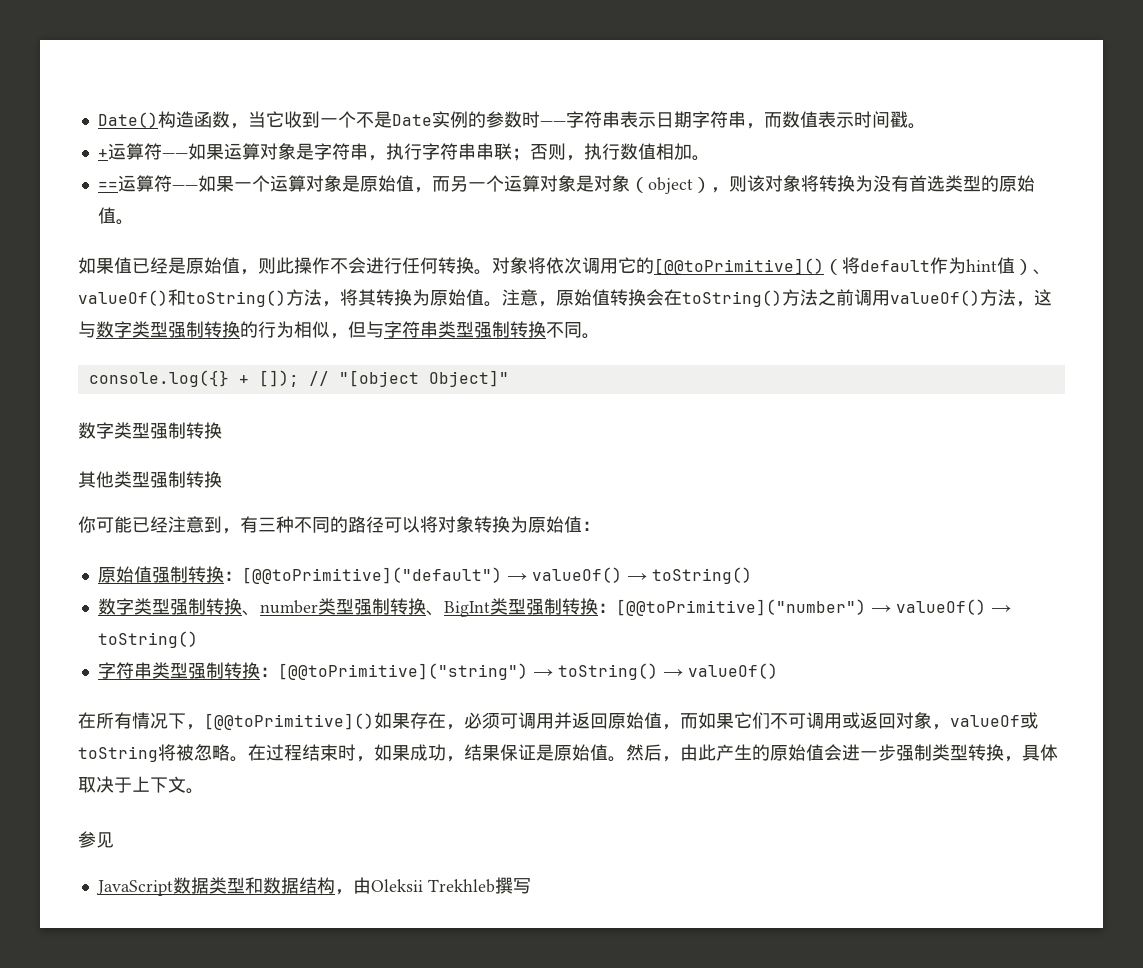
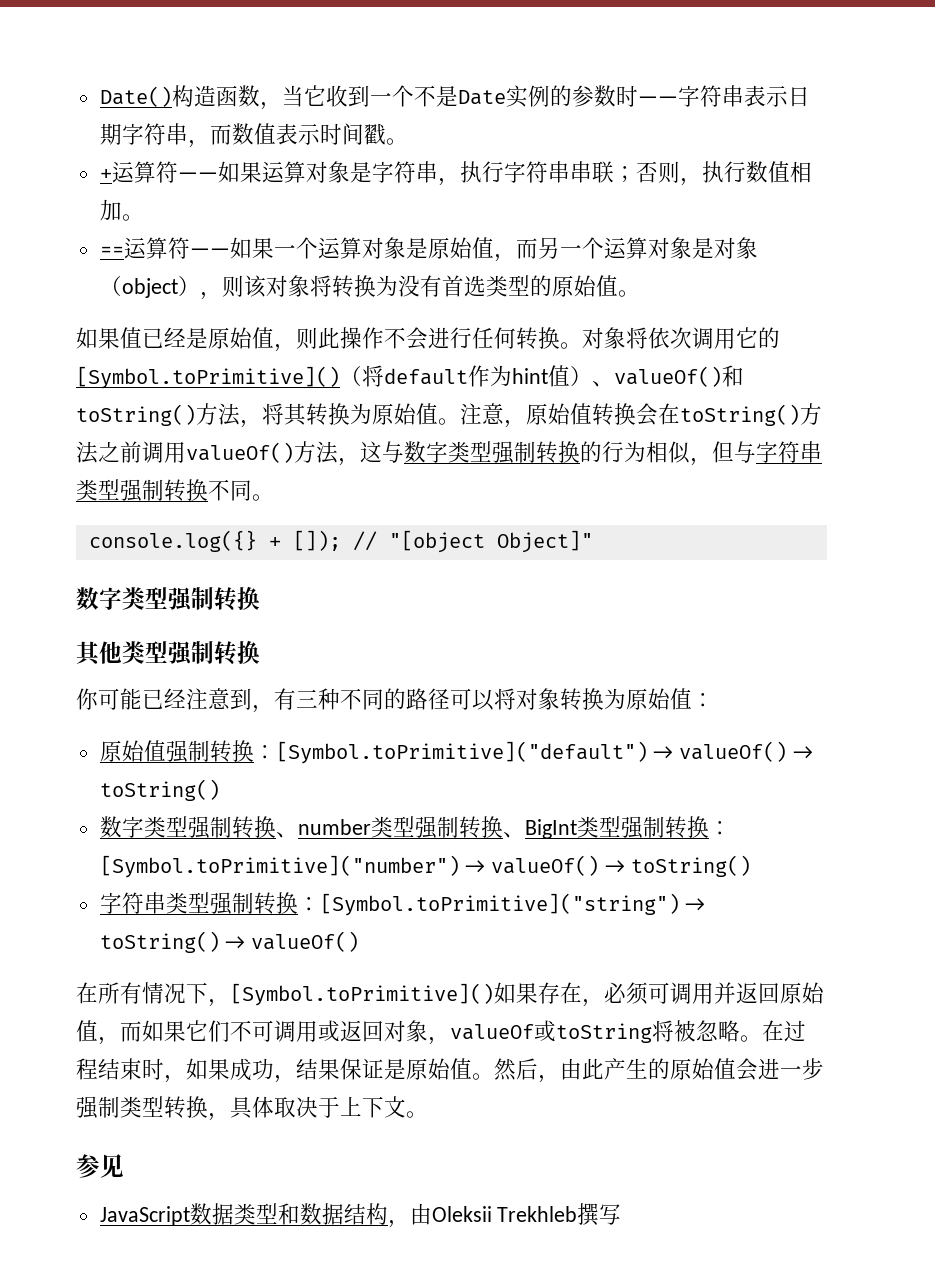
- 对象将依次调用它的[@@toPrimitive]()（将default作为hint值）、valueOf()和toString()方法，将其转换为原始值。
+ 对象将依次调用它的[Symbol.toPrimitive]()（将default作为hint值）、valueOf()和toString()方法，将其转换为原始值。
- 原始值强制转换：[@@toPrimitive]("default") → valueOf() → toString()
+ 原始值强制转换：[Symbol.toPrimitive]("default") → valueOf() → toString()
- 数字类型强制转换、number类型强制转换、BigInt类型强制转换：[@@toPrimitive]("number") → valueOf() → toString()
+ 数字类型强制转换、number类型强制转换、BigInt类型强制转换：[Symbol.toPrimitive]("number") → valueOf() → toString()
- 字符串类型强制转换：[@@toPrimitive]("string") → toString() → valueOf()
+ 字符串类型强制转换：[Symbol.toPrimitive]("string") → toString() → valueOf()
- 在所有情况下，[@@toPrimitive]()如果存在，必须可调用并返回原始值，而如果它们不可调用或返回对象，valueOf或toString将被忽略。
+ 在所有情况下，[Symbol.toPrimitive]()如果存在，必须可调用并返回原始值，而如果它们不可调用或返回对象，valueOf或toString将被忽略。

